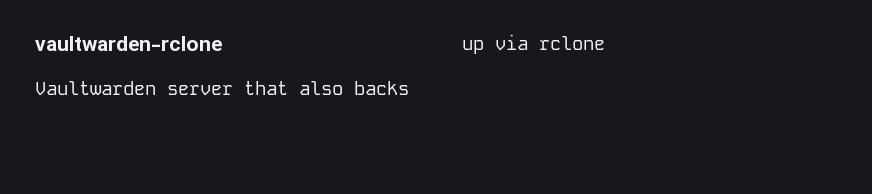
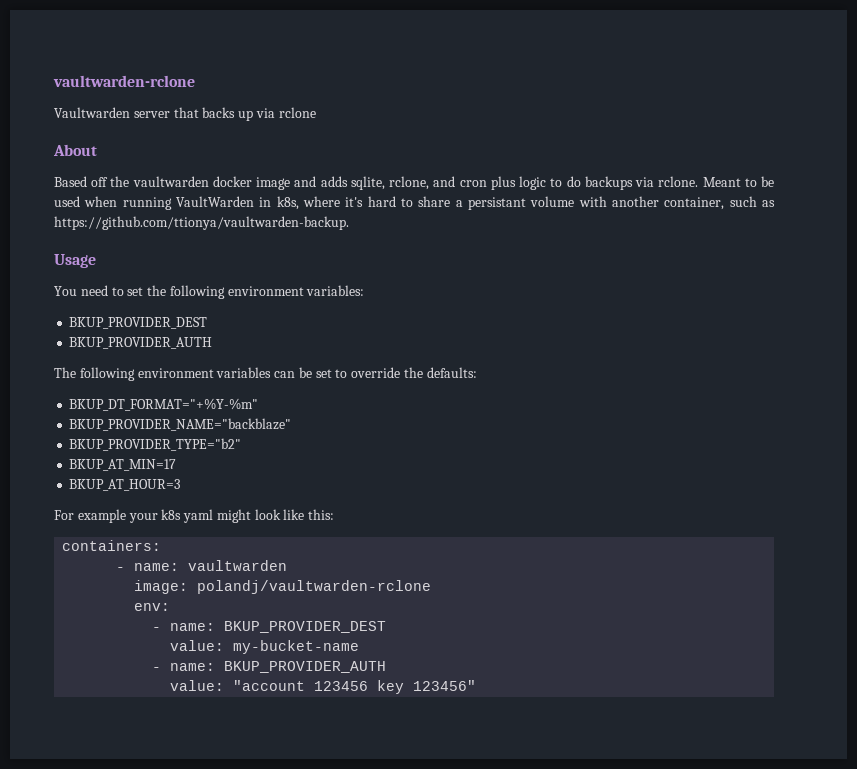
- Vaultwarden server that also backs up via rclone
+ Vaultwarden server that backs up via rclone
+ About
+ Based off the vaultwarden docker image and adds sqlite, rclone, and cron plus logic to do backups via rclone. Meant to be used when running VaultWarden in k8s, where it's hard to share a persistant volume with another container, such as https://github.com/ttionya/vaultwarden-backup.
+ Usage
+ You need to set the following environment variables:
+ BKUP_PROVIDER_DEST
+ BKUP_PROVIDER_AUTH
+ The following environment variables can be set to override the defaults:
+ BKUP_DT_FORMAT="+%Y-%m"
+ BKUP_PROVIDER_NAME="backblaze"
+ BKUP_PROVIDER_TYPE="b2"
+ BKUP_AT_MIN=17
+ BKUP_AT_HOUR=3
+ For example your k8s yaml might look like this:
+ containers:
+ - name: vaultwarden
+ image: polandj/vaultwarden-rclone
+ env:
+ - name: BKUP_PROVIDER_DEST
+ value: my-bucket-name
+ - name: BKUP_PROVIDER_AUTH
+ value: "account 123456 key 123456"

